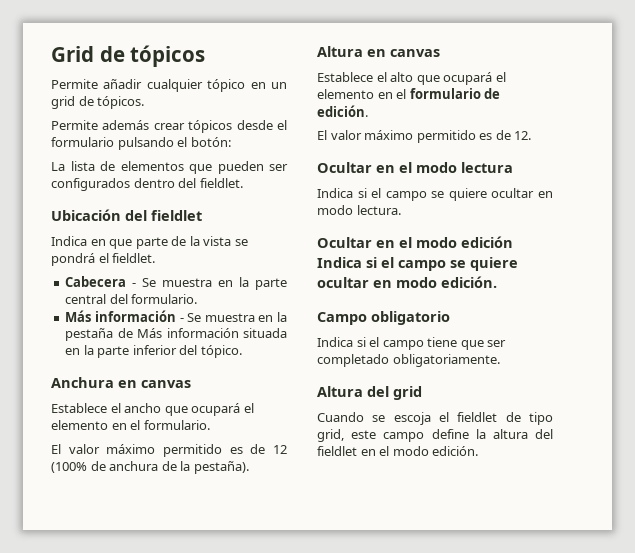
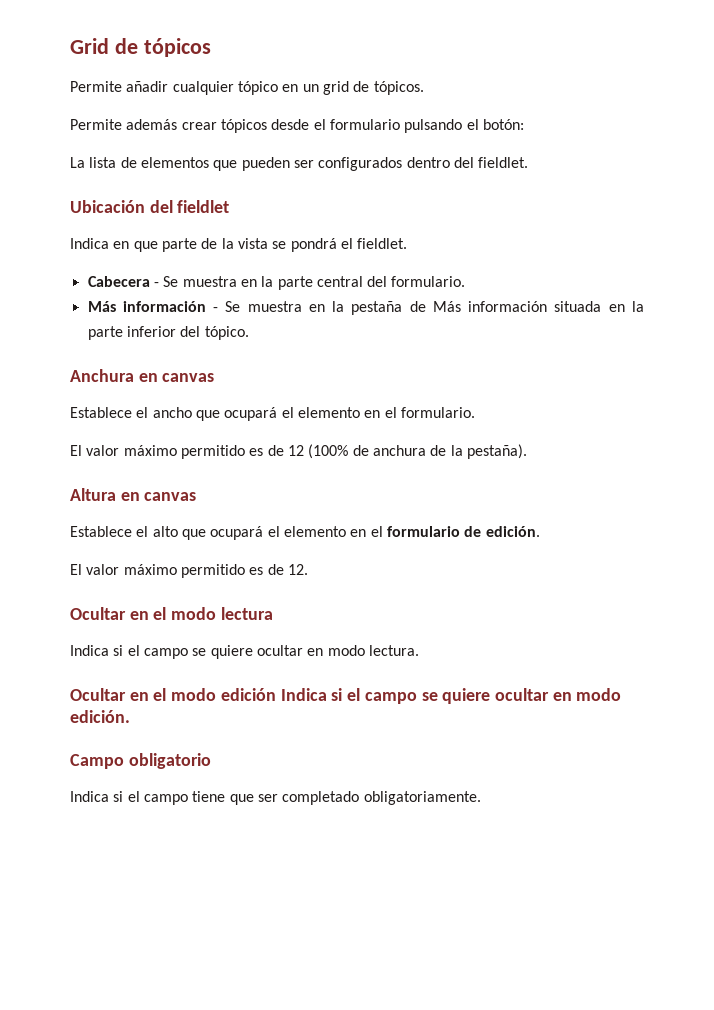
- Altura del grid
- Cuando se escoja el fieldlet de tipo grid, este campo define la altura del fieldlet en el modo edición.

